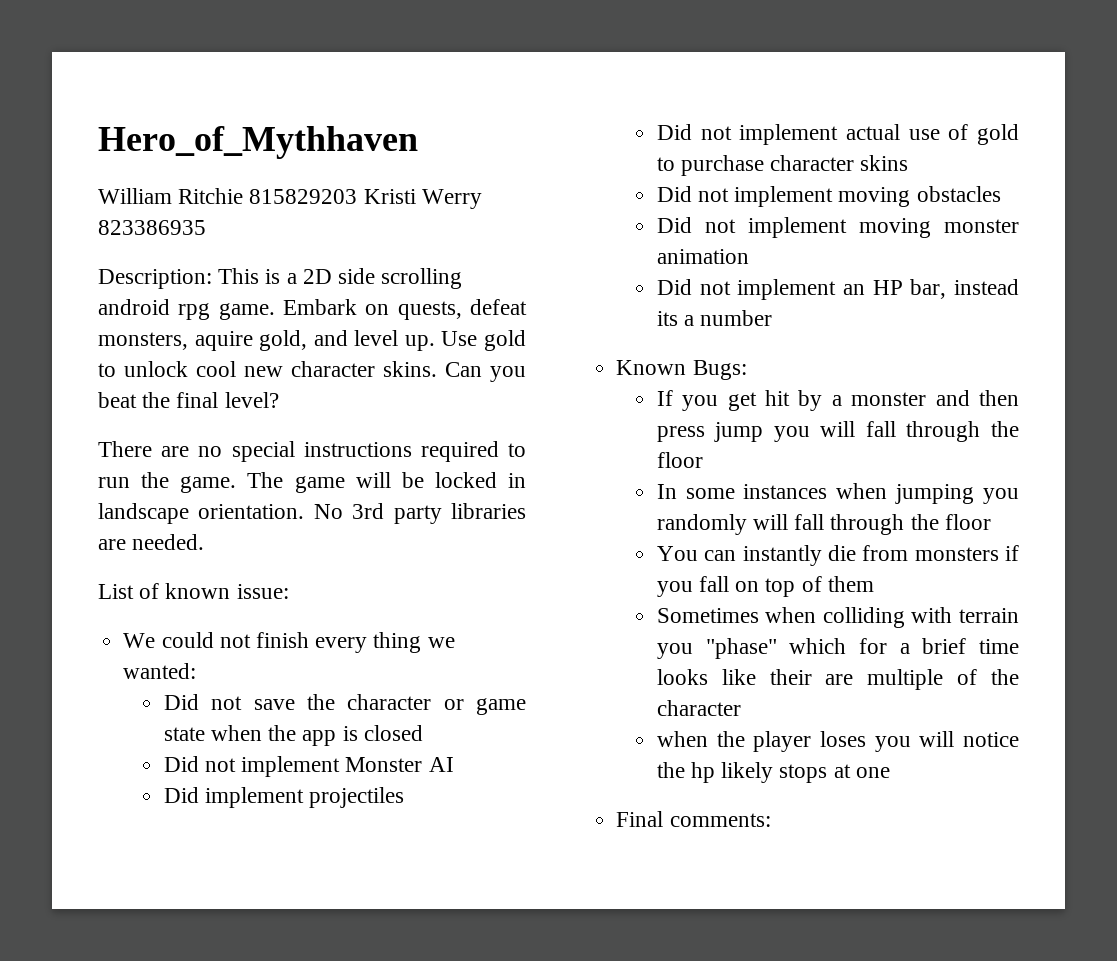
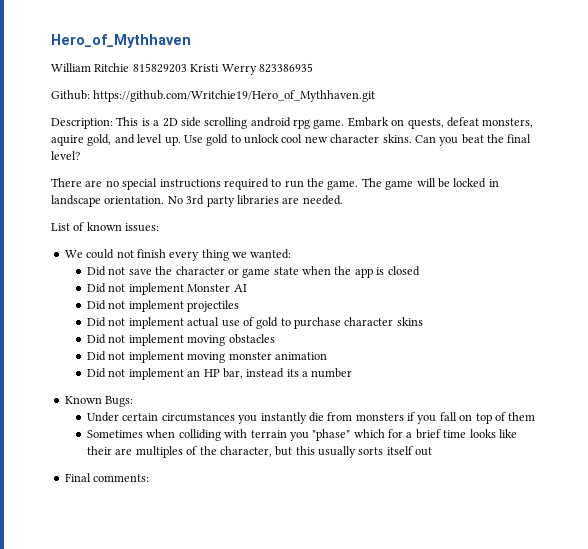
+ Github: https://github.com/Writchie19/Hero_of_Mythhaven.git
- List of known issue:
+ List of known issues:
- Did implement projectiles
+ Did not implement projectiles
- If you get hit by a monster and then press jump you will fall through the floor
- In some instances when jumping you randomly will fall through the floor
- You can instantly die from monsters if you fall on top of them
+ Under certain circumstances you instantly die from monsters if you fall on top of them
- Sometimes when colliding with terrain you "phase" which for a brief time looks like their are multiple of the character
- when the player loses you will notice the hp likely stops at one
+ Sometimes when colliding with terrain you "phase" which for a brief time looks like their are multiples of the character, but this usually sorts itself out

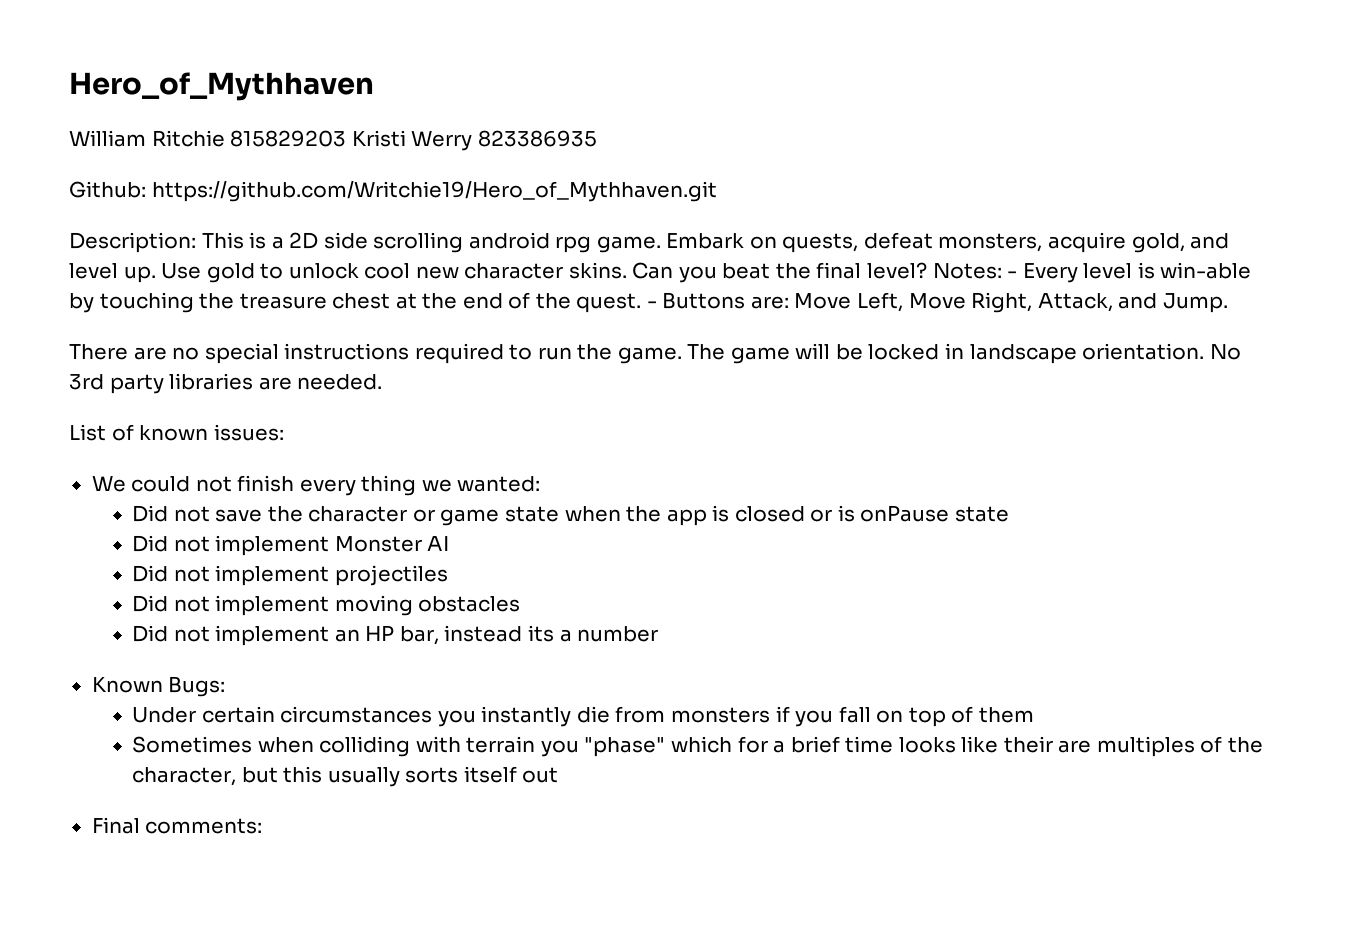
- Embark on quests, defeat monsters, aquire gold, and level up.
+ Embark on quests, defeat monsters, acquire gold, and level up.
+ Notes: - Every level is win-able by touching the treasure chest at the end of the quest. - Buttons are: Move Left, Move Right, Attack, and Jump.
- Did not save the character or game state when the app is closed
+ Did not save the character or game state when the app is closed or is onPause state
- Did not implement actual use of gold to purchase character skins
- Did not implement moving monster animation

